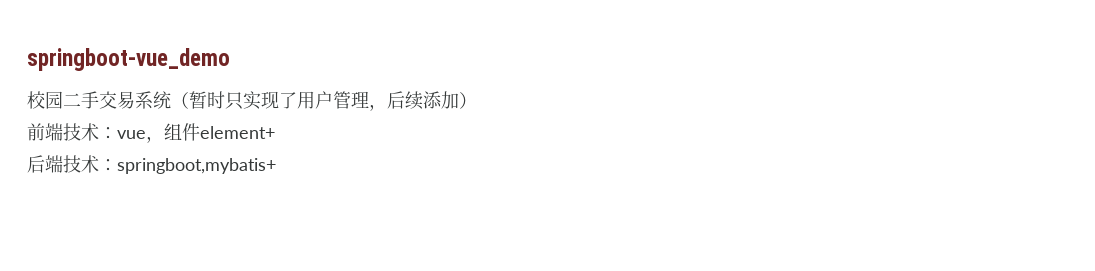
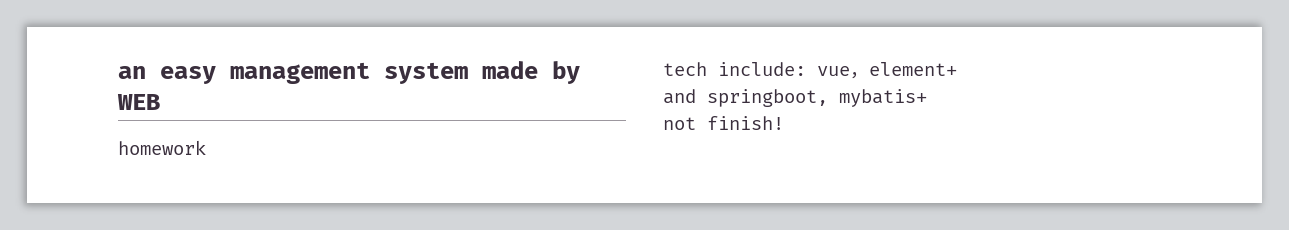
- springboot-vue_demo
- 校园二手交易系统（暂时只实现了用户管理，后续添加）
- 前端技术：vue，组件element+
- 后端技术：springboot,mybatis+
+ an easy management system made by WEB
+ homework
+ tech include: vue，element+
+ and springboot, mybatis+
+ not finish!

